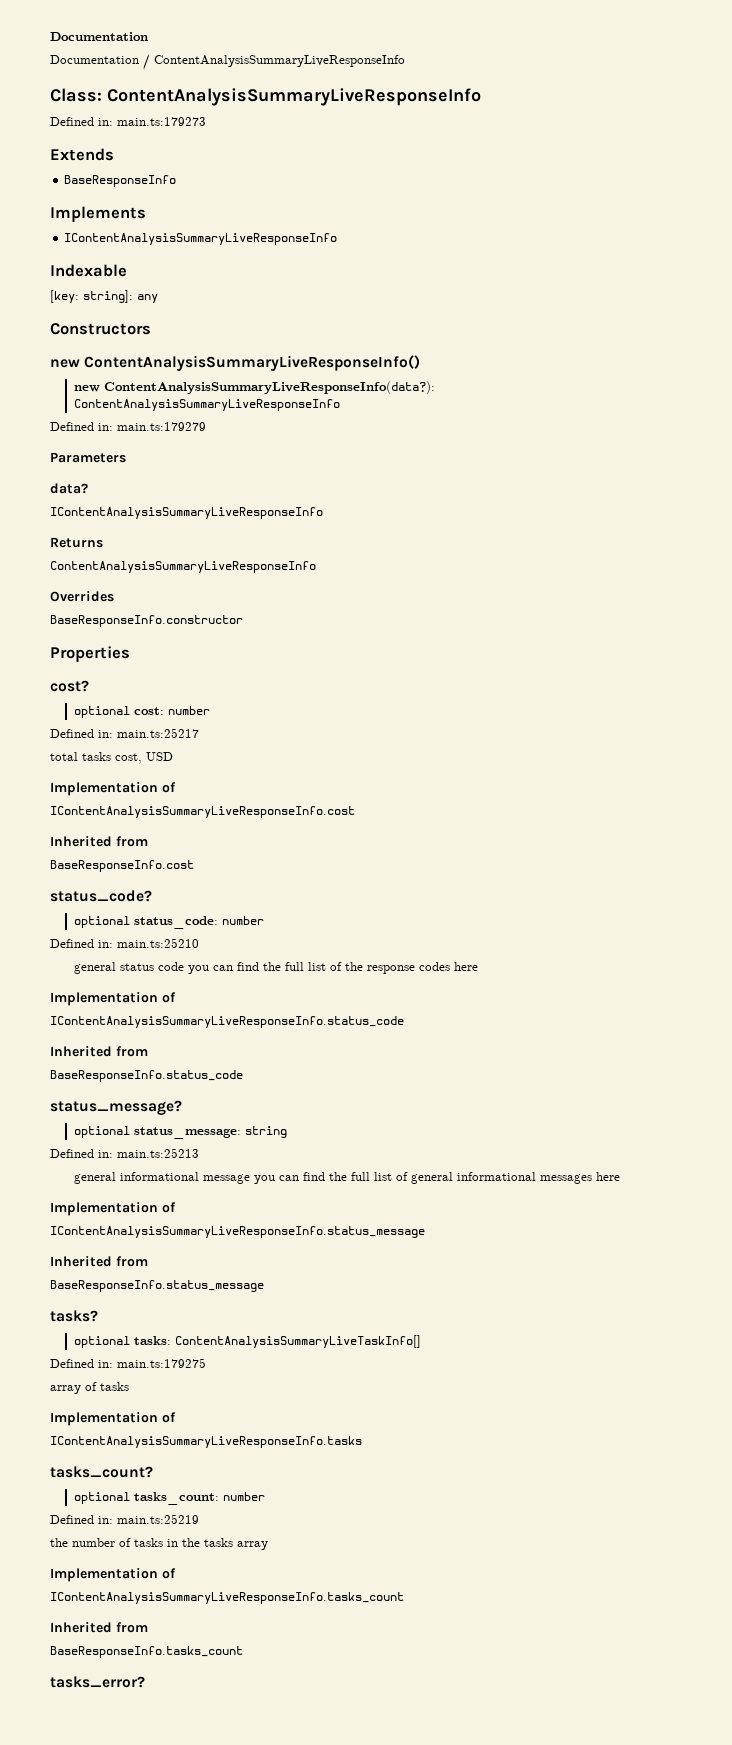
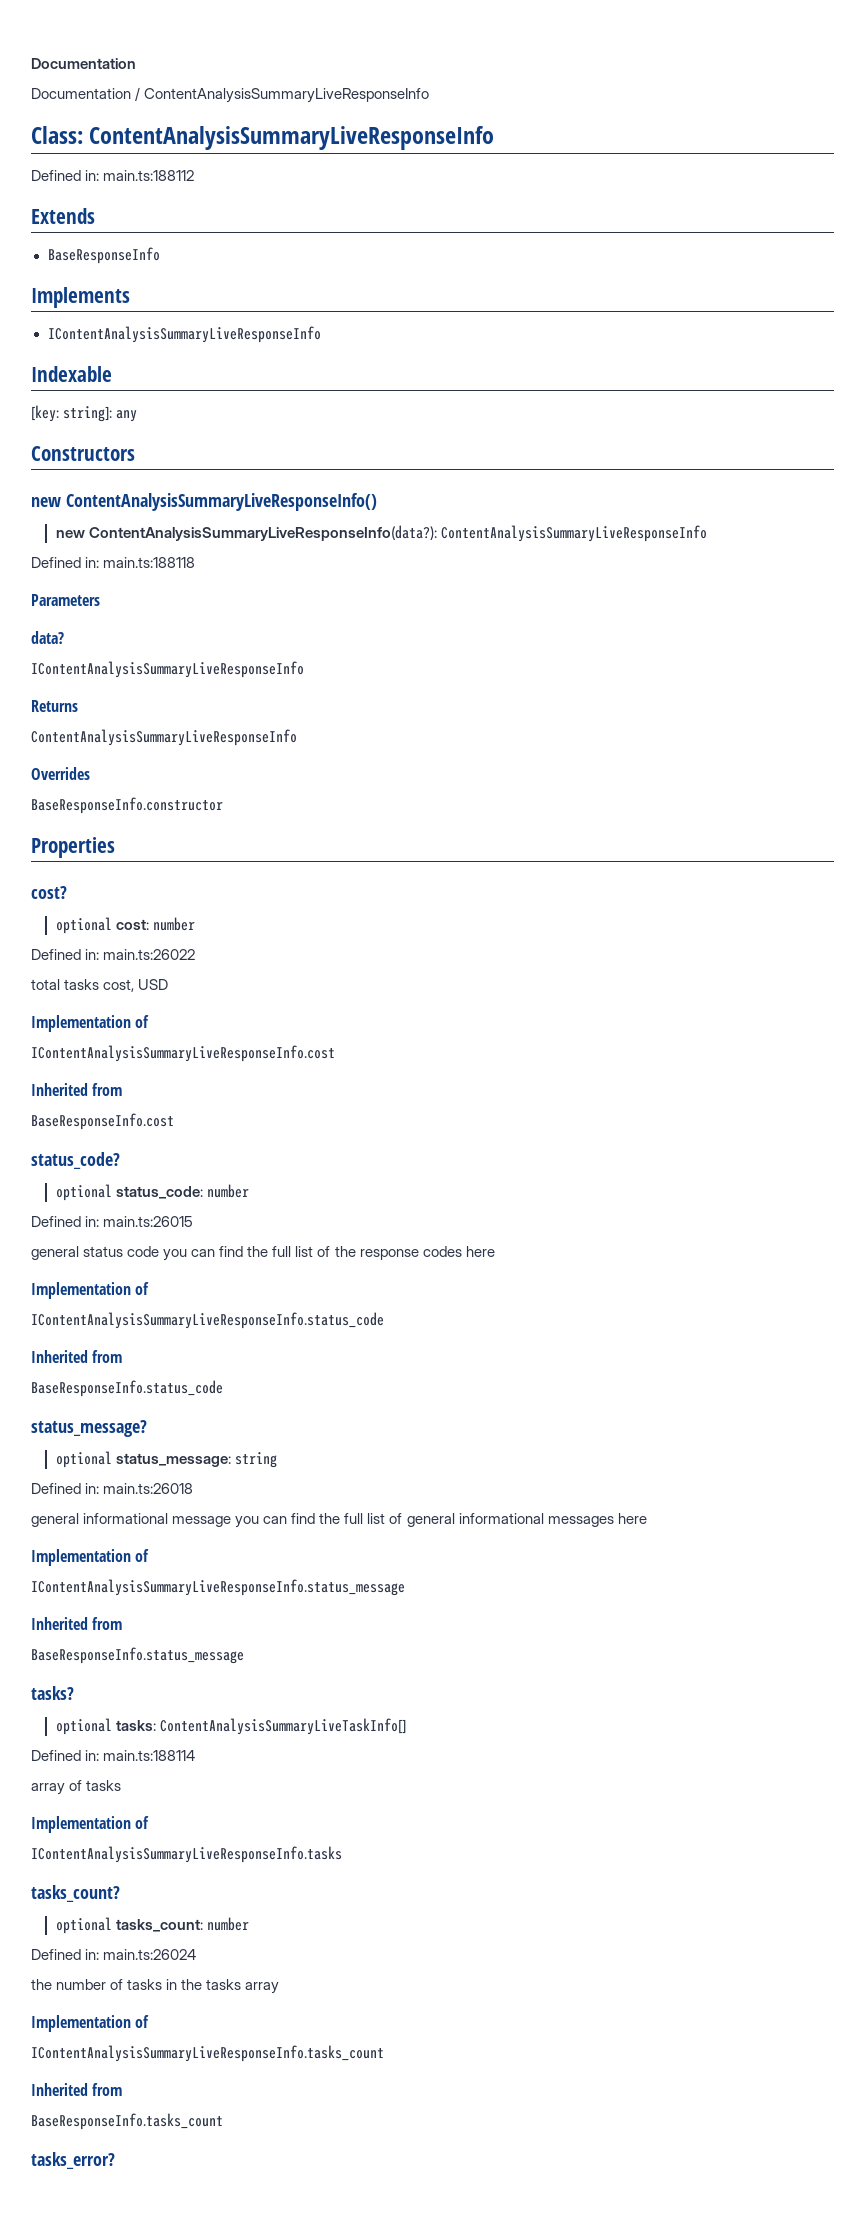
- Defined in: main.ts:179273
+ Defined in: main.ts:188112
- Defined in: main.ts:179279
+ Defined in: main.ts:188118
- Defined in: main.ts:25217
+ Defined in: main.ts:26022
- Defined in: main.ts:25210
+ Defined in: main.ts:26015
- Defined in: main.ts:25213
+ Defined in: main.ts:26018
- Defined in: main.ts:179275
+ Defined in: main.ts:188114
- Defined in: main.ts:25219
+ Defined in: main.ts:26024

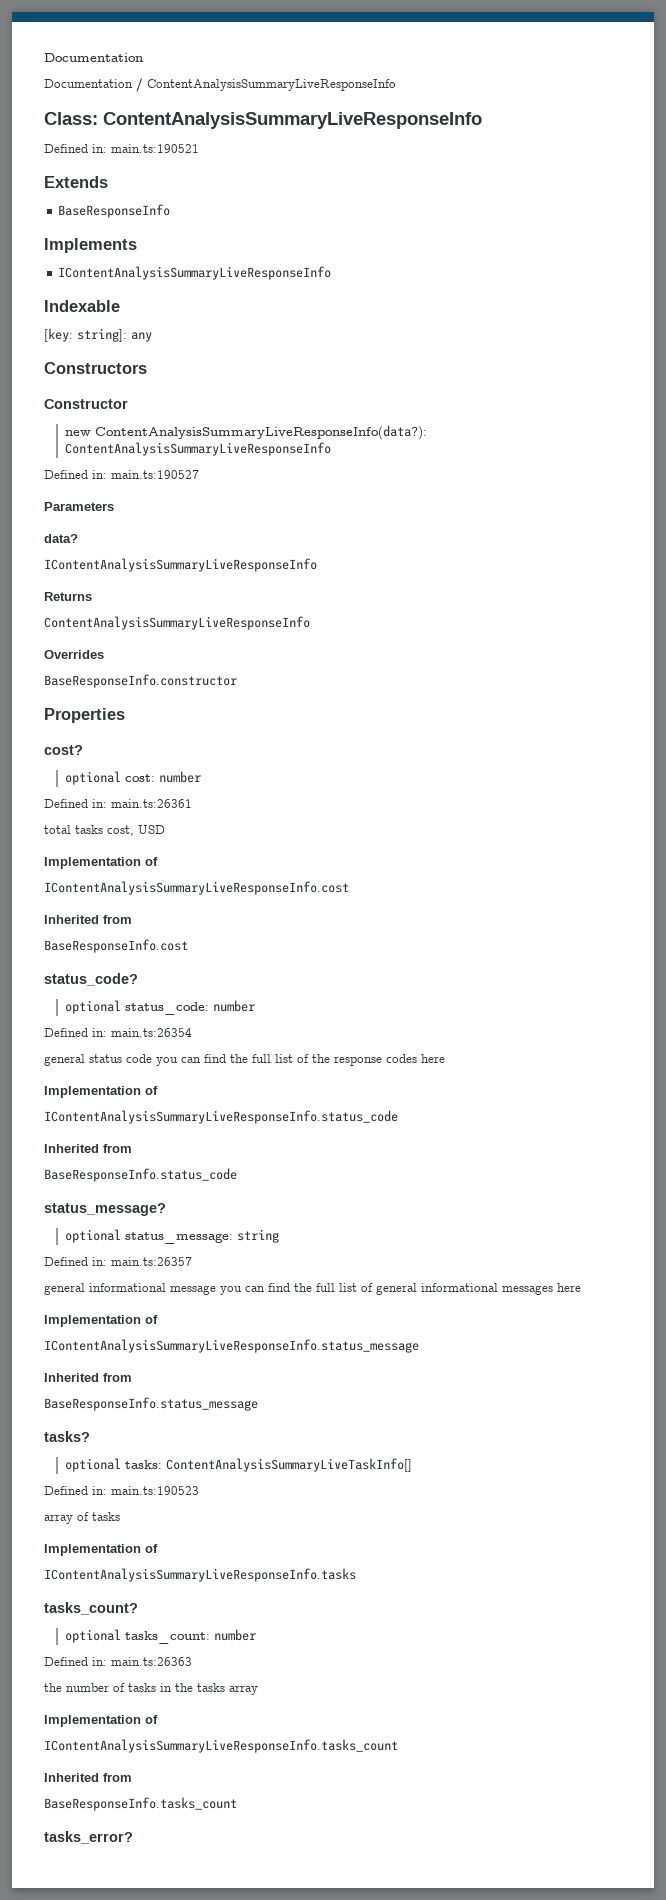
- Defined in: main.ts:188112
+ Defined in: main.ts:190521
- new ContentAnalysisSummaryLiveResponseInfo()
+ Constructor
- Defined in: main.ts:188118
+ Defined in: main.ts:190527
- Defined in: main.ts:26022
+ Defined in: main.ts:26361
- Defined in: main.ts:26015
+ Defined in: main.ts:26354
- Defined in: main.ts:26018
+ Defined in: main.ts:26357
- Defined in: main.ts:188114
+ Defined in: main.ts:190523
- Defined in: main.ts:26024
+ Defined in: main.ts:26363

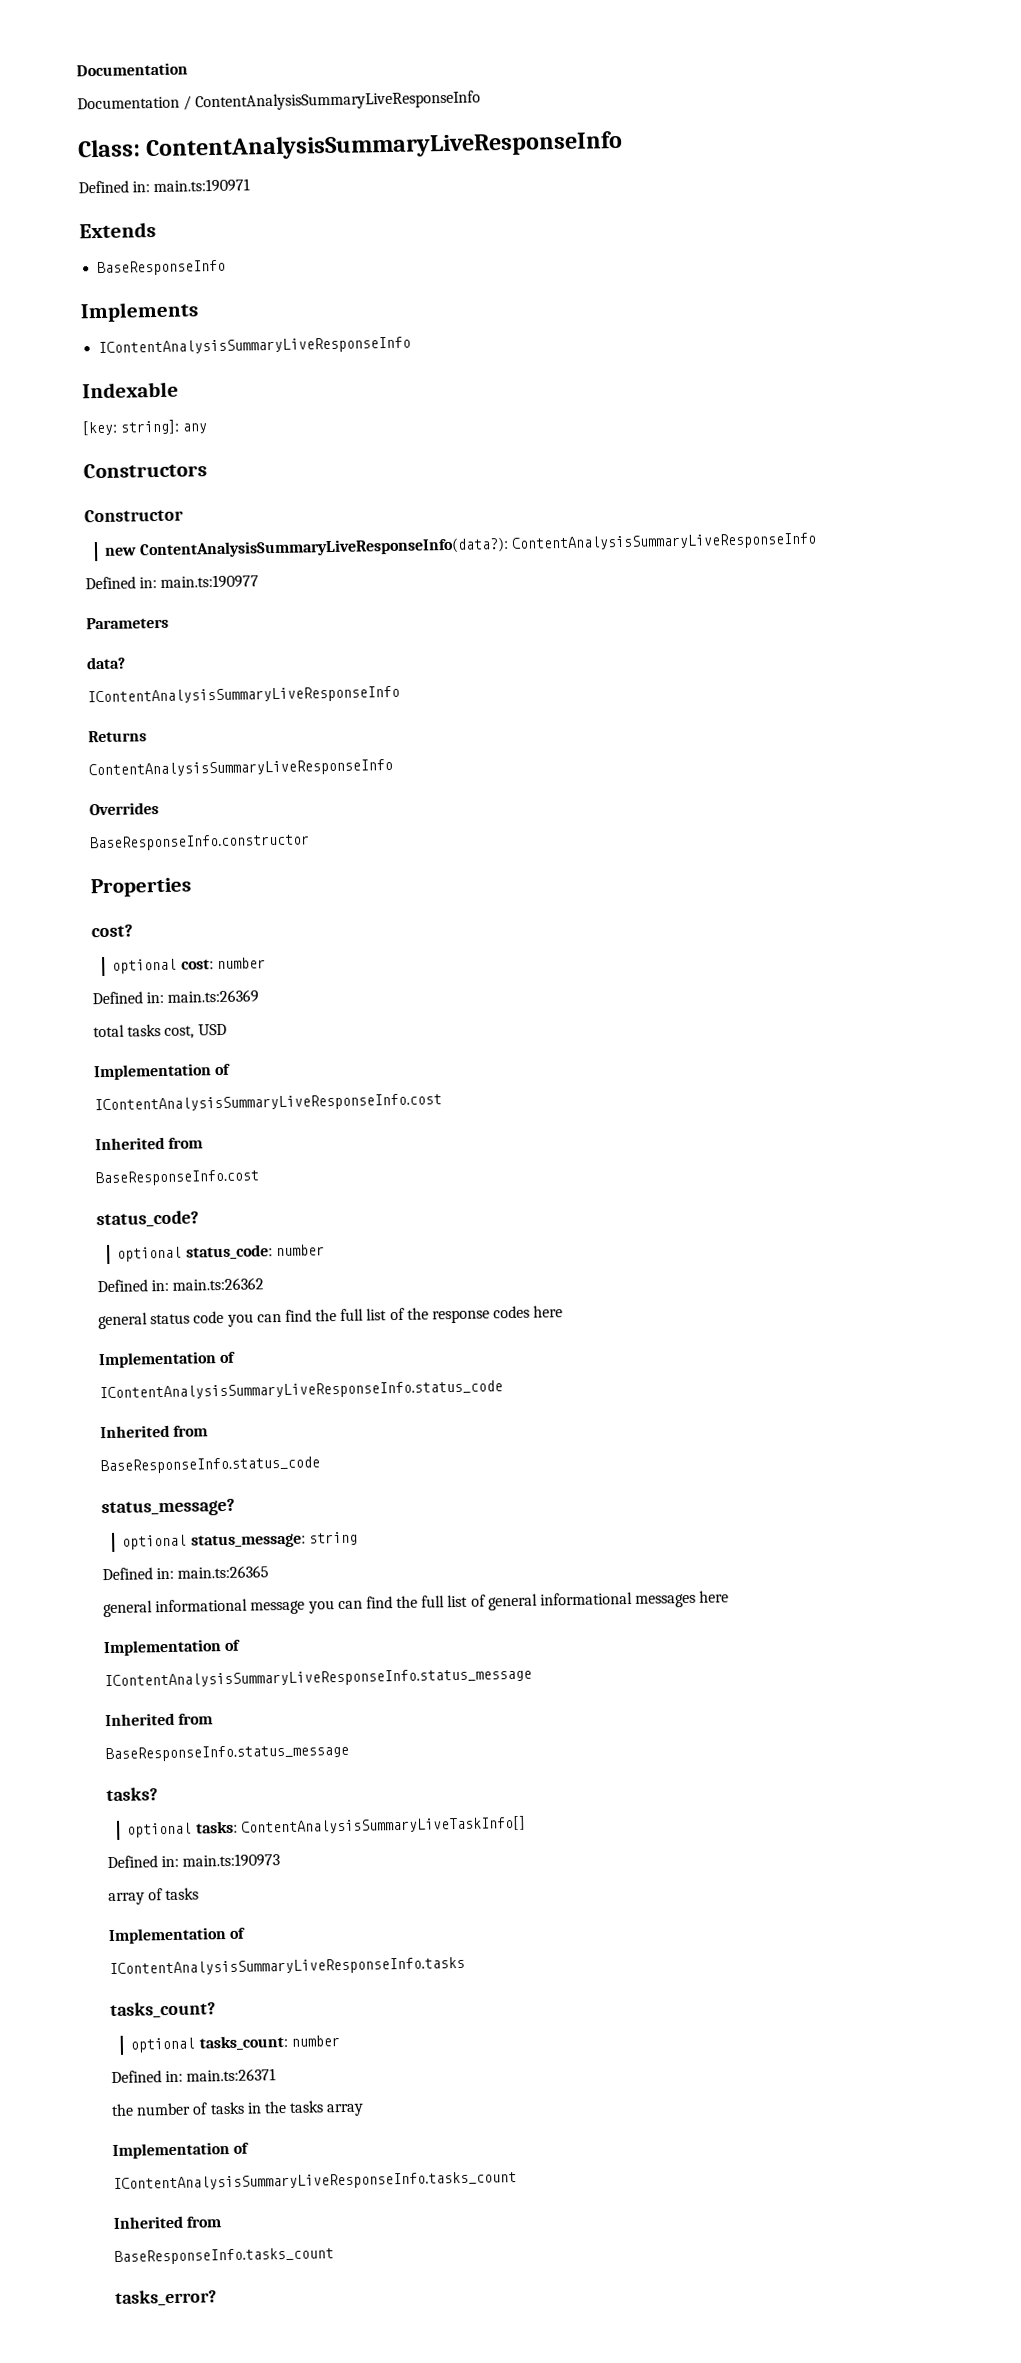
- Defined in: main.ts:190521
+ Defined in: main.ts:190971
- Defined in: main.ts:190527
+ Defined in: main.ts:190977
- Defined in: main.ts:26361
+ Defined in: main.ts:26369
- Defined in: main.ts:26354
+ Defined in: main.ts:26362
- Defined in: main.ts:26357
+ Defined in: main.ts:26365
- Defined in: main.ts:190523
+ Defined in: main.ts:190973
- Defined in: main.ts:26363
+ Defined in: main.ts:26371

